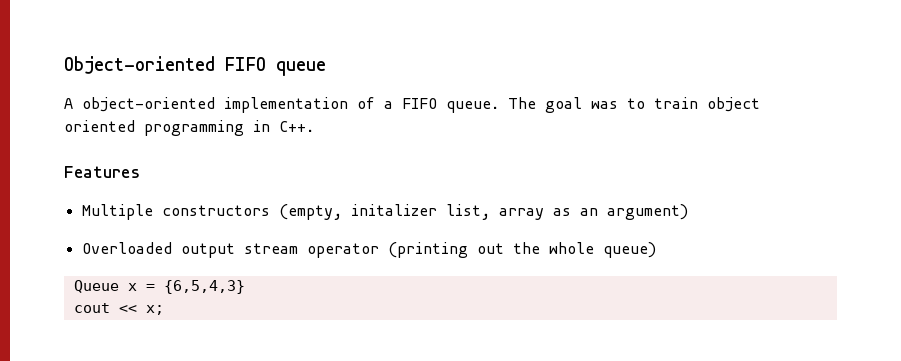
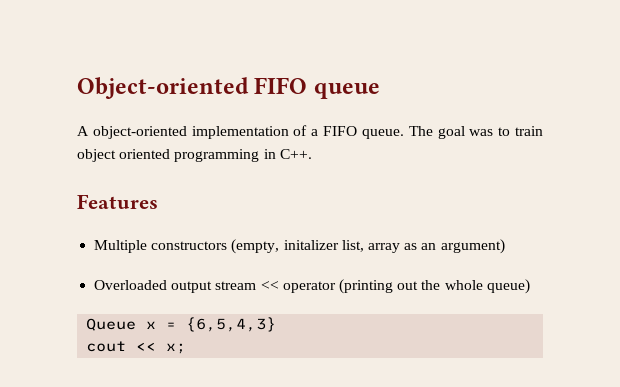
- Overloaded output stream operator (printing out the whole queue)
+ Overloaded output stream << operator (printing out the whole queue)

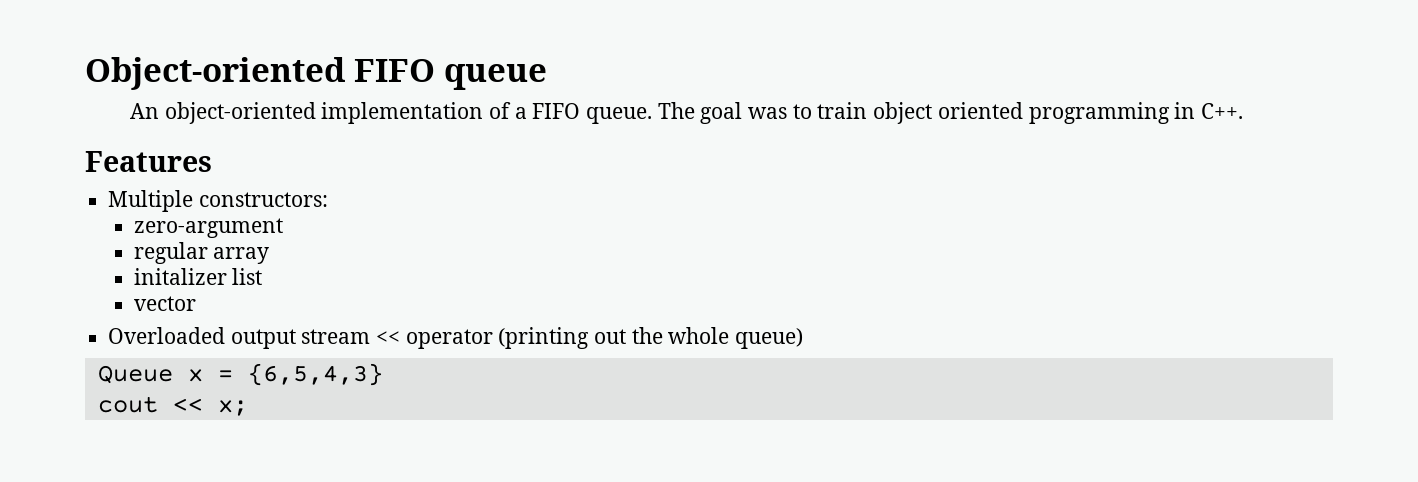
- A object-oriented implementation of a FIFO queue.
+ An object-oriented implementation of a FIFO queue.
- Multiple constructors (empty, initalizer list, array as an argument)
+ Multiple constructors:
+ zero-argument
+ regular array
+ initalizer list
+ vector

